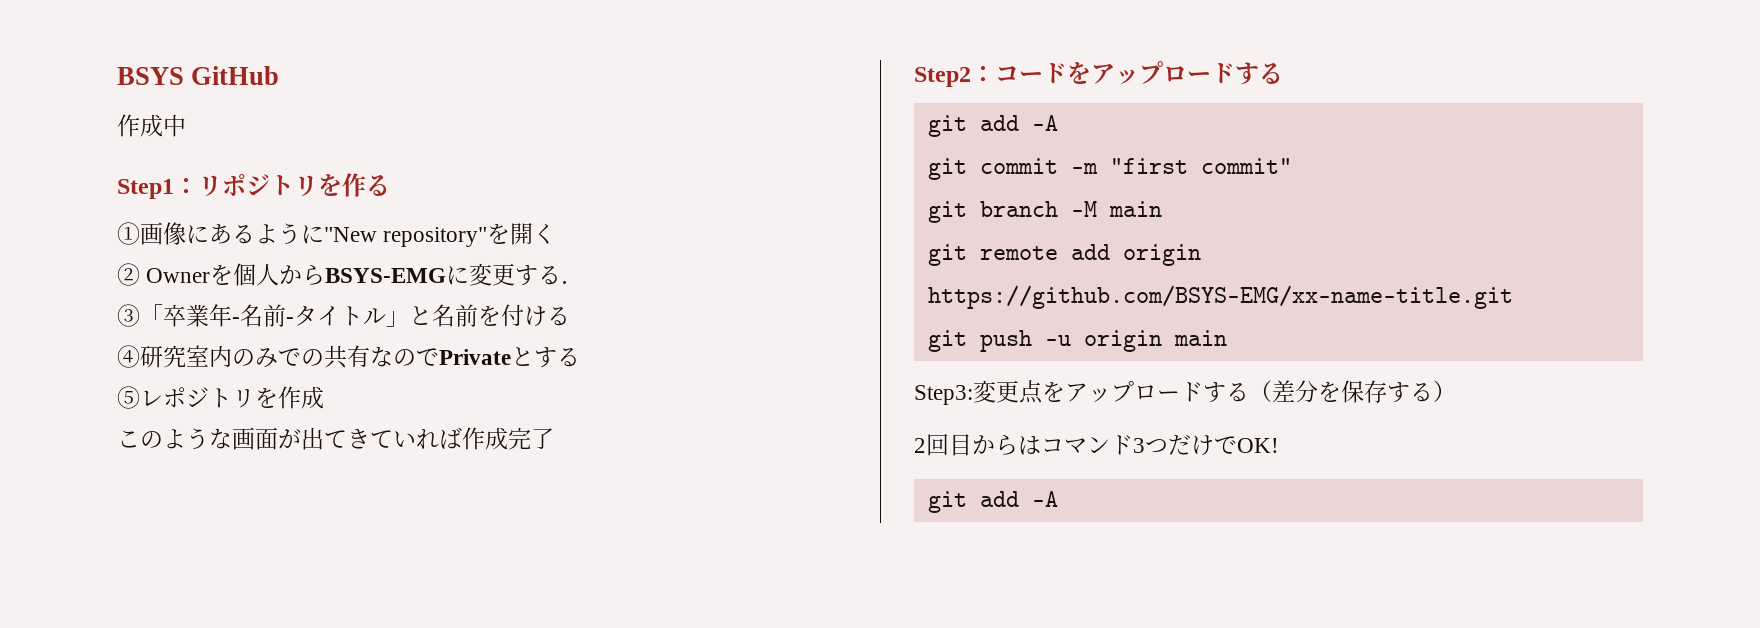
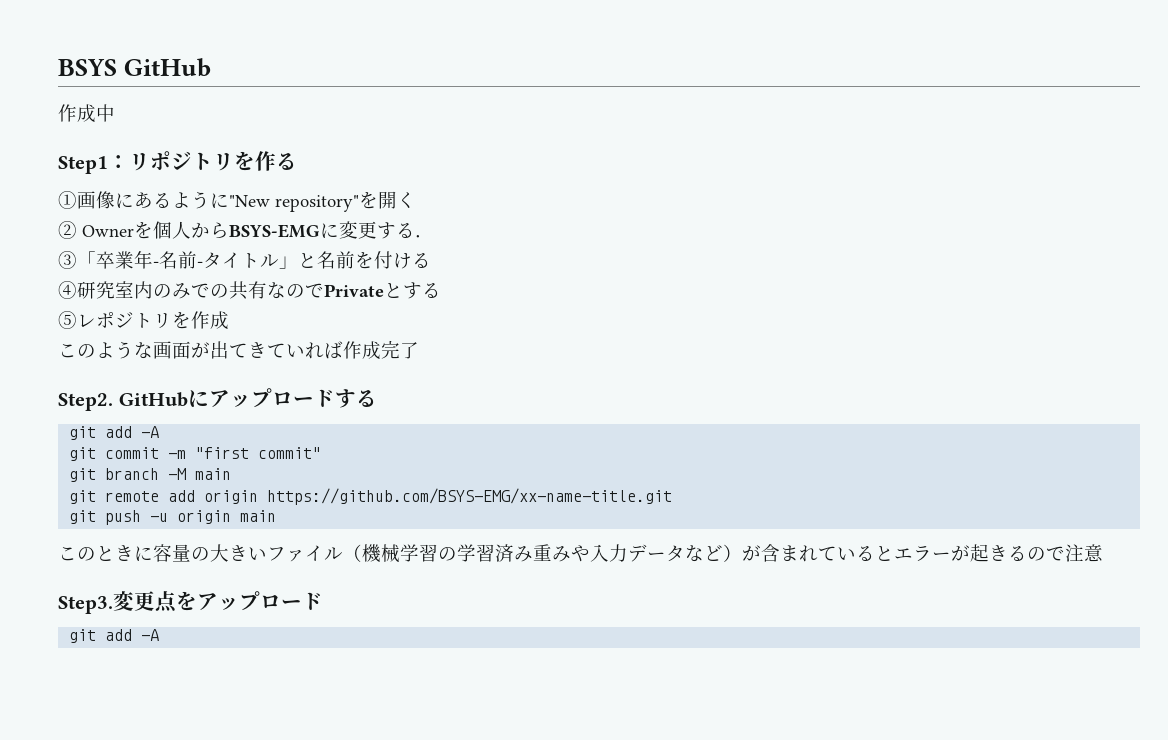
- Step2：コードをアップロードする
+ Step2. GitHubにアップロードする
- Step3:変更点をアップロードする（差分を保存する）
- 2回目からはコマンド3つだけでOK!
+ このときに容量の大きいファイル（機械学習の学習済み重みや入力データなど）が含まれているとエラーが起きるので注意
+ Step3.変更点をアップロード

